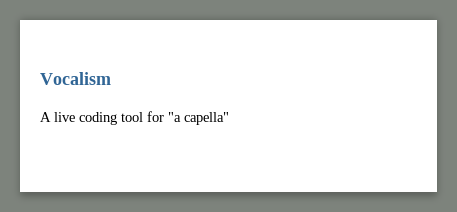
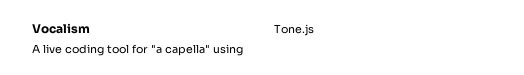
- A live coding tool for "a capella"
+ A live coding tool for "a capella" using Tone.js

